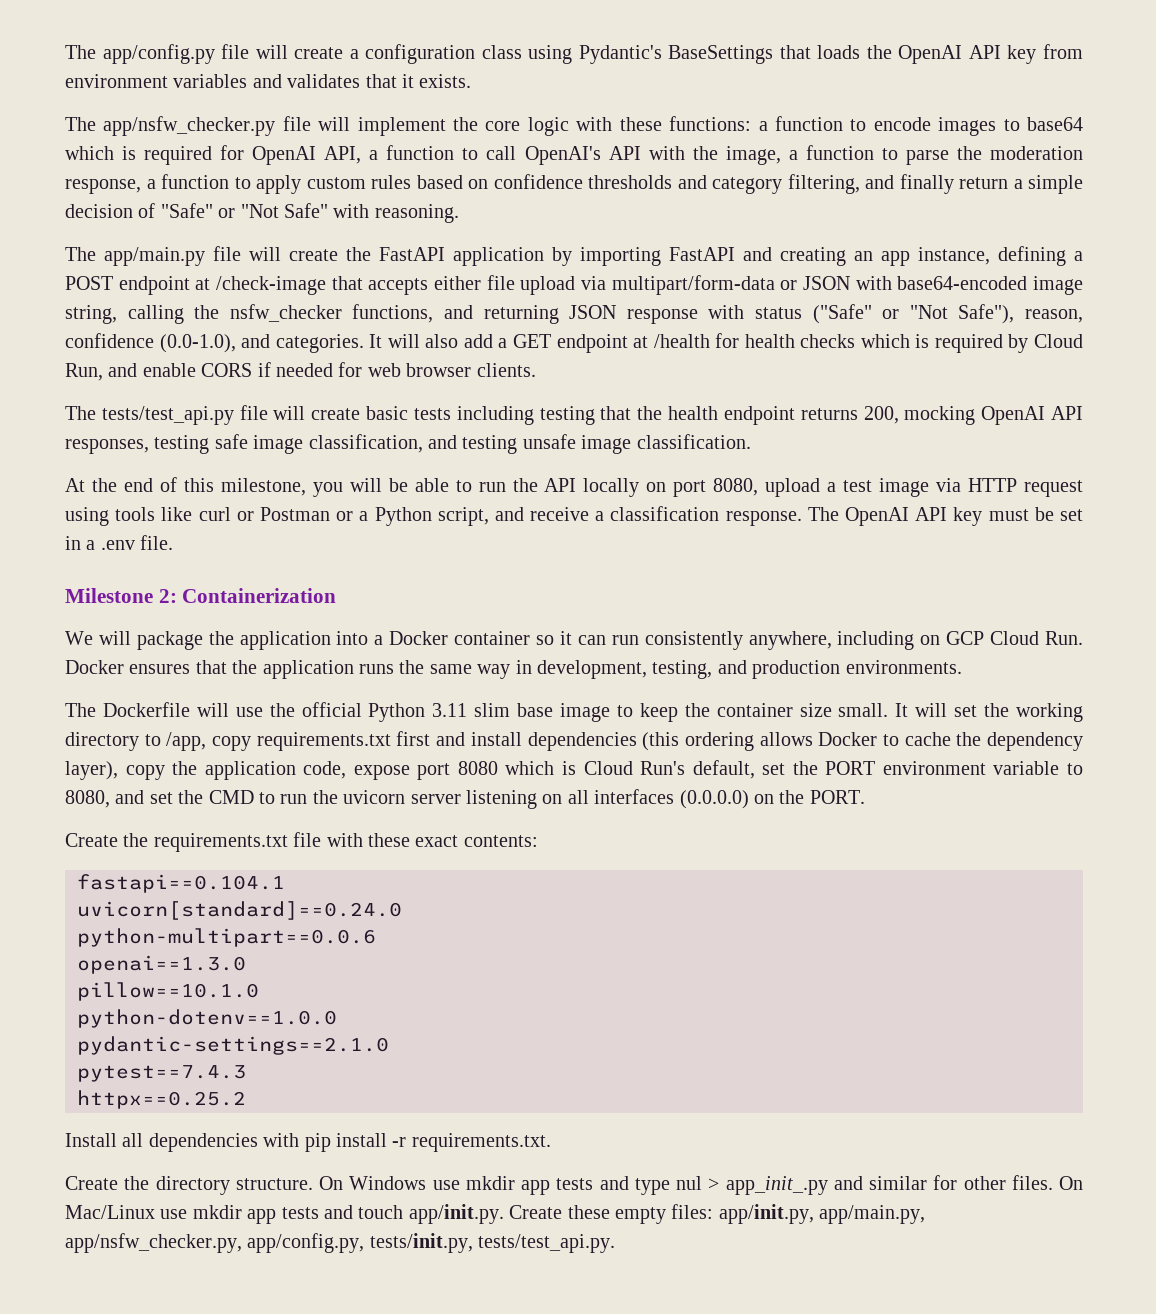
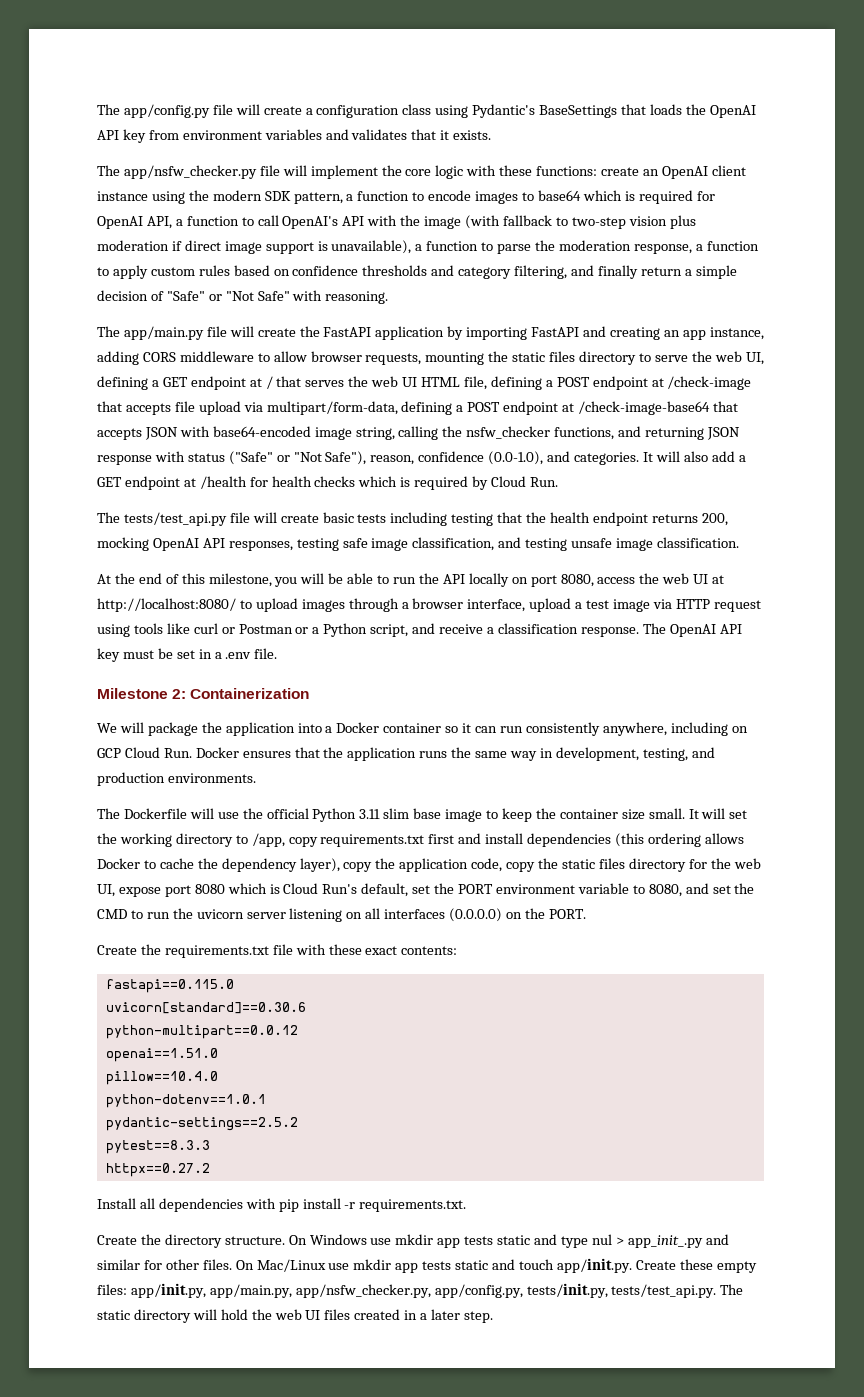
- a function to encode images to base64 which is required for OpenAI API, a function to call OpenAI's API with the image, a function to parse the moderation response, a function to apply custom rules based on confidence thresholds and category filtering, and finally return a simple decision of "Safe" or "Not Safe" with reasoning.
+ create an OpenAI client instance using the modern SDK pattern, a function to encode images to base64 which is required for OpenAI API, a function to call OpenAI's API with the image (with fallback to two-step vision plus moderation if direct image support is unavailable), a function to parse the moderation response, a function to apply custom rules based on confidence thresholds and category filtering, and finally return a simple decision of "Safe" or "Not Safe" with reasoning.
- The app/main.py file will create the FastAPI application by importing FastAPI and creating an app instance, defining a POST endpoint at /check-image that accepts either file upload via multipart/form-data or JSON with base64-encoded image string, calling the nsfw_checker functions, and returning JSON response with status ("Safe" or "Not Safe"), reason, confidence (0.0-1.0), and categories.
+ The app/main.py file will create the FastAPI application by importing FastAPI and creating an app instance, adding CORS middleware to allow browser requests, mounting the static files directory to serve the web UI, defining a GET endpoint at / that serves the web UI HTML file, defining a POST endpoint at /check-image that accepts file upload via multipart/form-data, defining a POST endpoint at /check-image-base64 that accepts JSON with base64-encoded image string, calling the nsfw_checker functions, and returning JSON response with status ("Safe" or "Not Safe"), reason, confidence (0.0-1.0), and categories.
- It will also add a GET endpoint at /health for health checks which is required by Cloud Run, and enable CORS if needed for web browser clients.
+ It will also add a GET endpoint at /health for health checks which is required by Cloud Run.
- At the end of this milestone, you will be able to run the API locally on port 8080, upload a test image via HTTP request using tools like curl or Postman or a Python script, and receive a classification response.
+ At the end of this milestone, you will be able to run the API locally on port 8080, access the web UI at http://localhost:8080/ to upload images through a browser interface, upload a test image via HTTP request using tools like curl or Postman or a Python script, and receive a classification response.
- It will set the working directory to /app, copy requirements.txt first and install dependencies (this ordering allows Docker to cache the dependency layer), copy the application code, expose port 8080 which is Cloud Run's default, set the PORT environment variable to 8080, and set the CMD to run the uvicorn server listening on all interfaces (0.0.0.0) on the PORT.
+ It will set the working directory to /app, copy requirements.txt first and install dependencies (this ordering allows Docker to cache the dependency layer), copy the application code, copy the static files directory for the web UI, expose port 8080 which is Cloud Run's default, set the PORT environment variable to 8080, and set the CMD to run the uvicorn server listening on all interfaces (0.0.0.0) on the PORT.
- fastapi==0.104.1
- uvicorn[standard]==0.24.0
- python-multipart==0.0.6
- openai==1.3.0
- pillow==10.1.0
- python-dotenv==1.0.0
- pydantic-settings==2.1.0
- pytest==7.4.3
- httpx==0.25.2
+ fastapi==0.115.0
+ uvicorn[standard]==0.30.6
+ python-multipart==0.0.12
+ openai==1.51.0
+ pillow==10.4.0
+ python-dotenv==1.0.1
+ pydantic-settings==2.5.2
+ pytest==8.3.3
+ httpx==0.27.2
- On Windows use mkdir app tests and type nul > app_init_.py and similar for other files.
+ On Windows use mkdir app tests static and type nul > app_init_.py and similar for other files.
- On Mac/Linux use mkdir app tests and touch app/init.py. Create these empty files: app/init.py, app/main.py, app/nsfw_checker.py, app/config.py, tests/init.py, tests/test_api.py.
+ On Mac/Linux use mkdir app tests static and touch app/init.py. Create these empty files: app/init.py, app/main.py, app/nsfw_checker.py, app/config.py, tests/init.py, tests/test_api.py. The static directory will hold the web UI files created in a later step.

